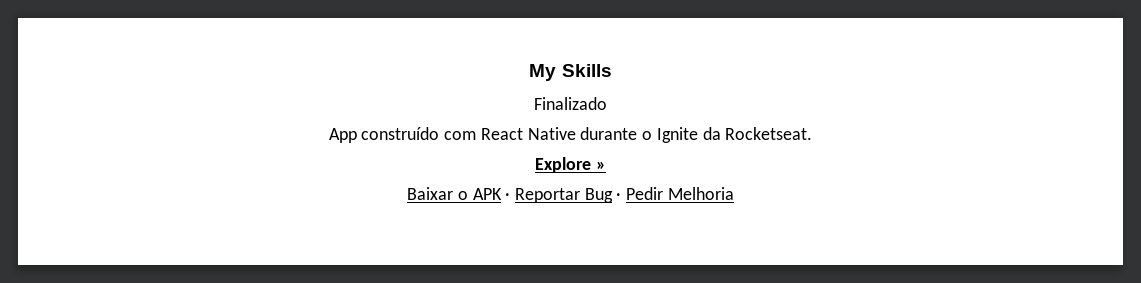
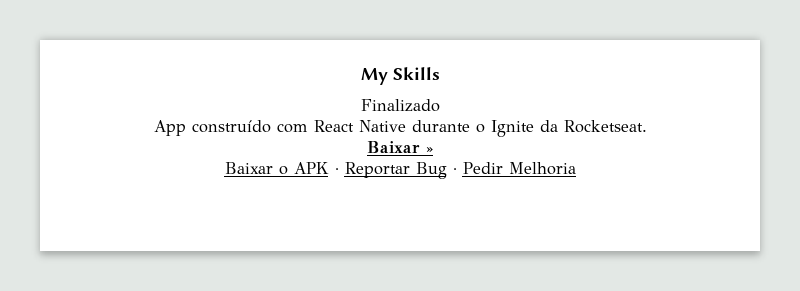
- Explore »
+ Baixar »

